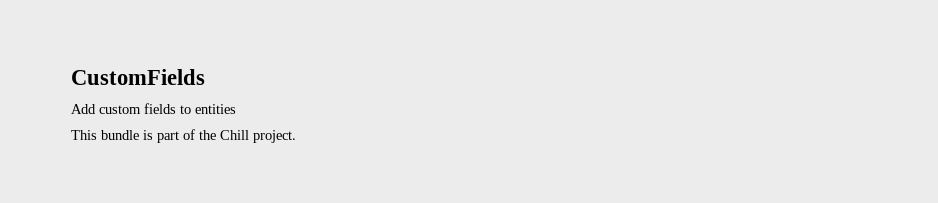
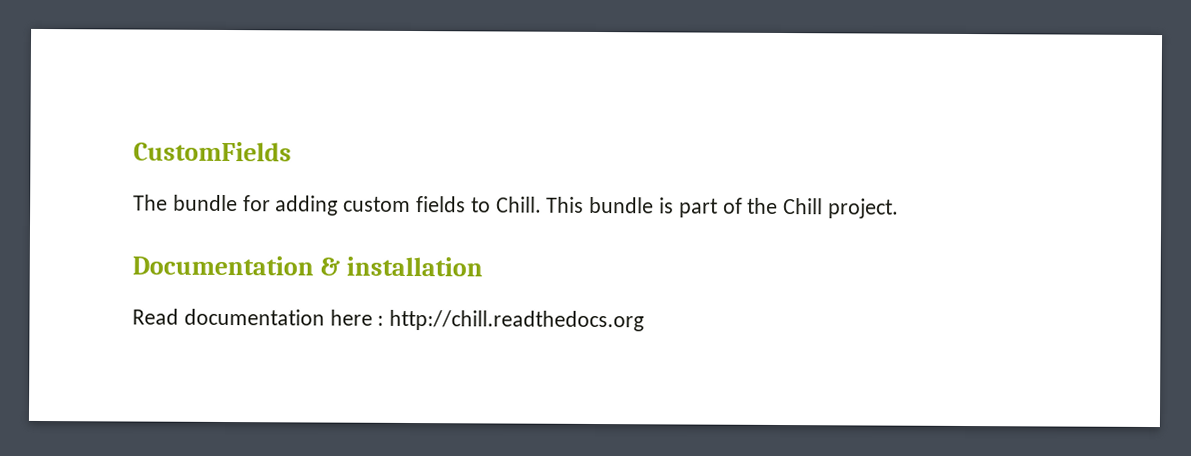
- Add custom fields to entities
- This bundle is part of the Chill project.
+ The bundle for adding custom fields to Chill. This bundle is part of the Chill project.
+ Documentation & installation
+ Read documentation here : http://chill.readthedocs.org

